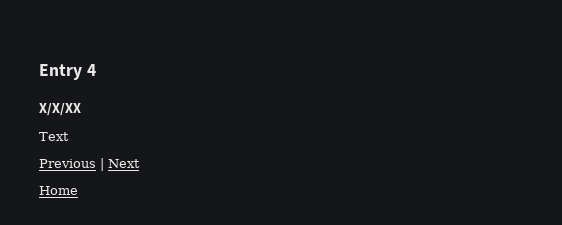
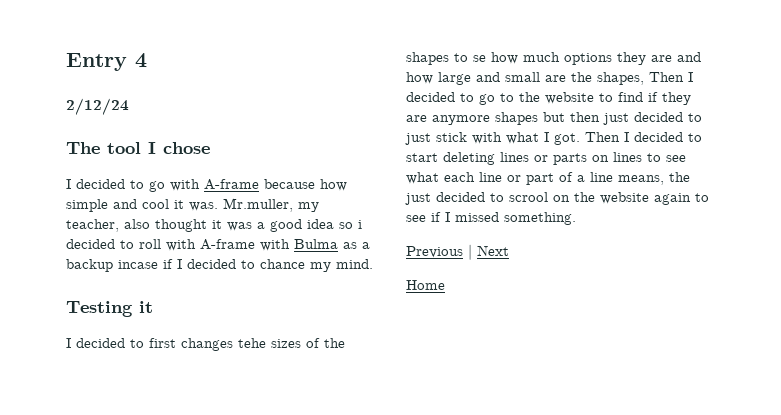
- X/X/XX
- Text
+ 2/12/24
+ The tool I chose
+ I decided to go with A-frame because how simple and cool it was. Mr.muller, my teacher, also thought it was a good idea so i decided to roll with A-frame with Bulma as a backup incase if I decided to chance my mind.
+ Testing it
+ I decided to first changes tehe sizes of the shapes to se how much options they are and how large and small are the shapes, Then I decided to go to the website to find if they are anymore shapes but then just decided to just stick with what I got. Then I decided to start deleting lines or parts on lines to see what each line or part of a line means, the just decided to scrool on the website again to see if I missed something.

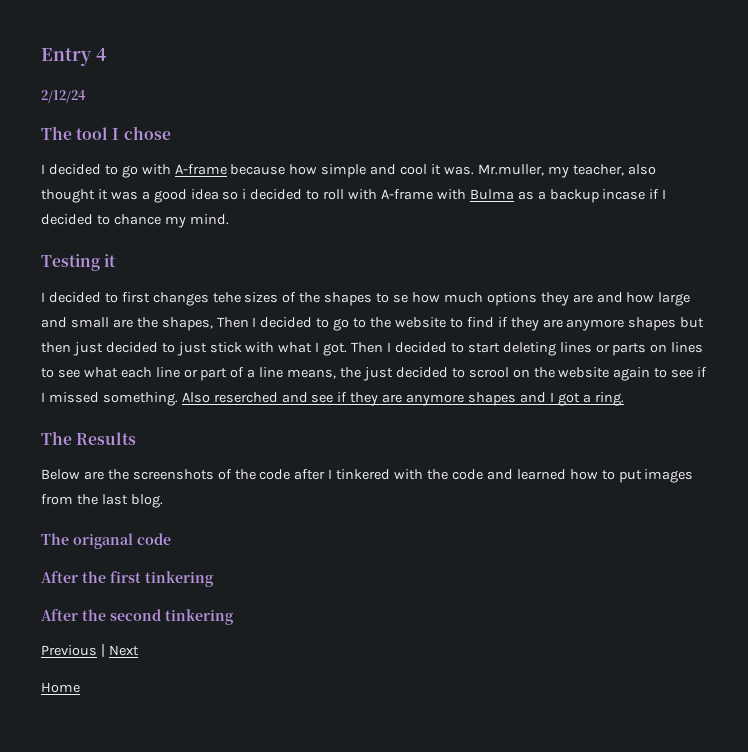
+ Also reserched and see if they are anymore shapes and I got a ring.
+ The Results
+ Below are the screenshots of the code after I tinkered with the code and learned how to put images from the last blog.
+ The origanal code
+ After the first tinkering
+ After the second tinkering

